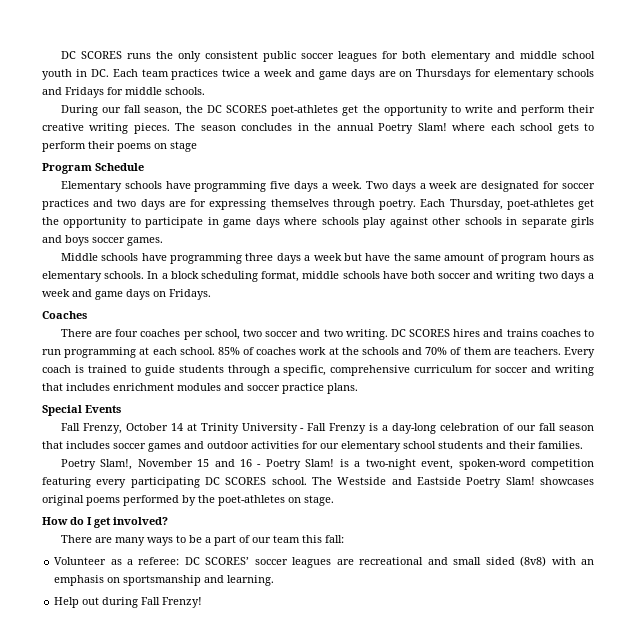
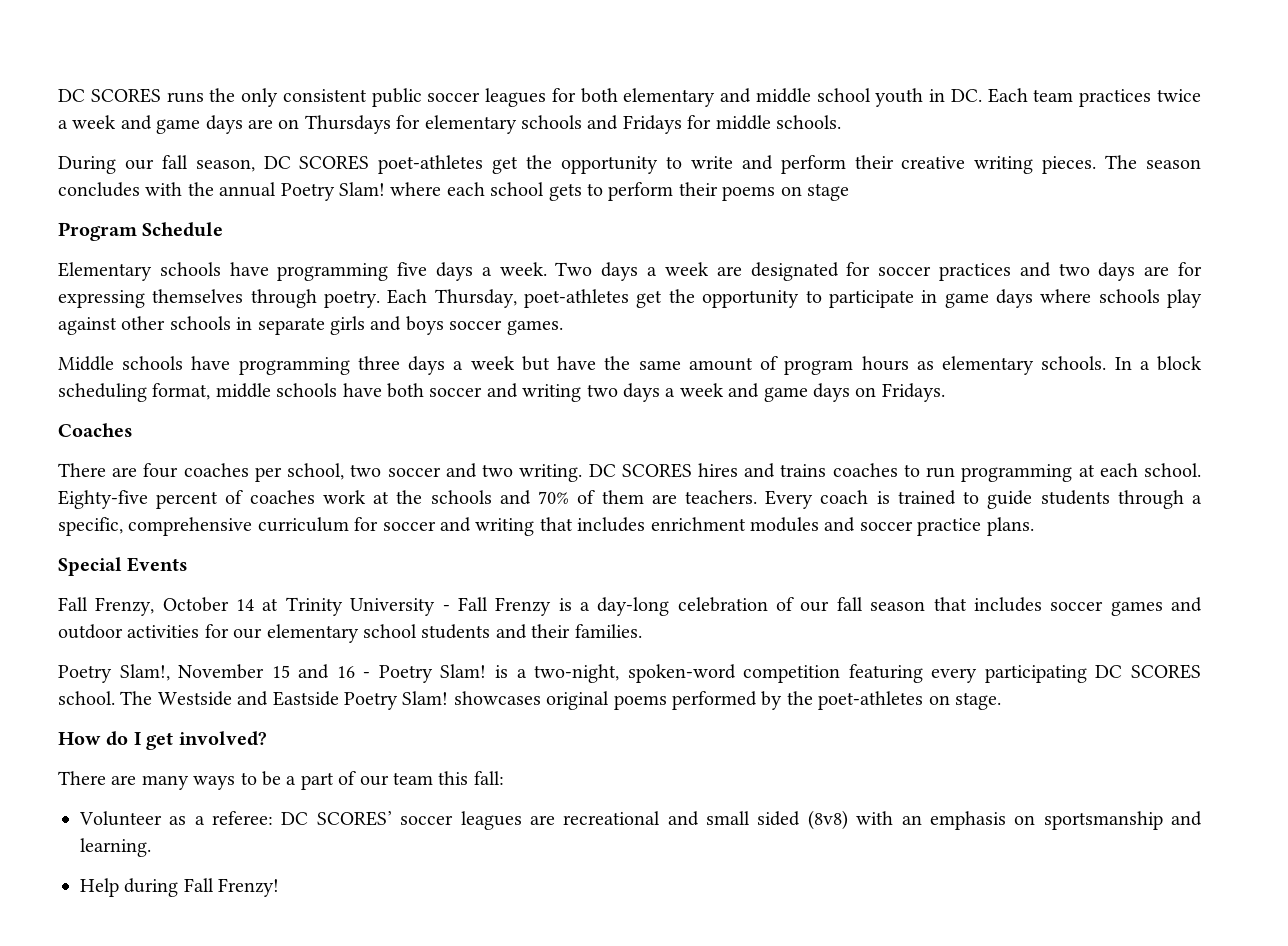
- During our fall season, the DC SCORES poet-athletes get the opportunity to write and perform their creative writing pieces.
+ During our fall season, DC SCORES poet-athletes get the opportunity to write and perform their creative writing pieces.
- The season concludes in the annual Poetry Slam! where each school gets to perform their poems on stage
+ The season concludes with the annual Poetry Slam! where each school gets to perform their poems on stage
- 85% of coaches work at the schools and 70% of them are teachers.
+ Eighty-five percent of coaches work at the schools and 70% of them are teachers.
- Poetry Slam!, November 15 and 16 - Poetry Slam! is a two-night event, spoken-word competition featuring every participating DC SCORES school.
+ Poetry Slam!, November 15 and 16 - Poetry Slam! is a two-night, spoken-word competition featuring every participating DC SCORES school.
- Help out during Fall Frenzy!
+ Help during Fall Frenzy!

